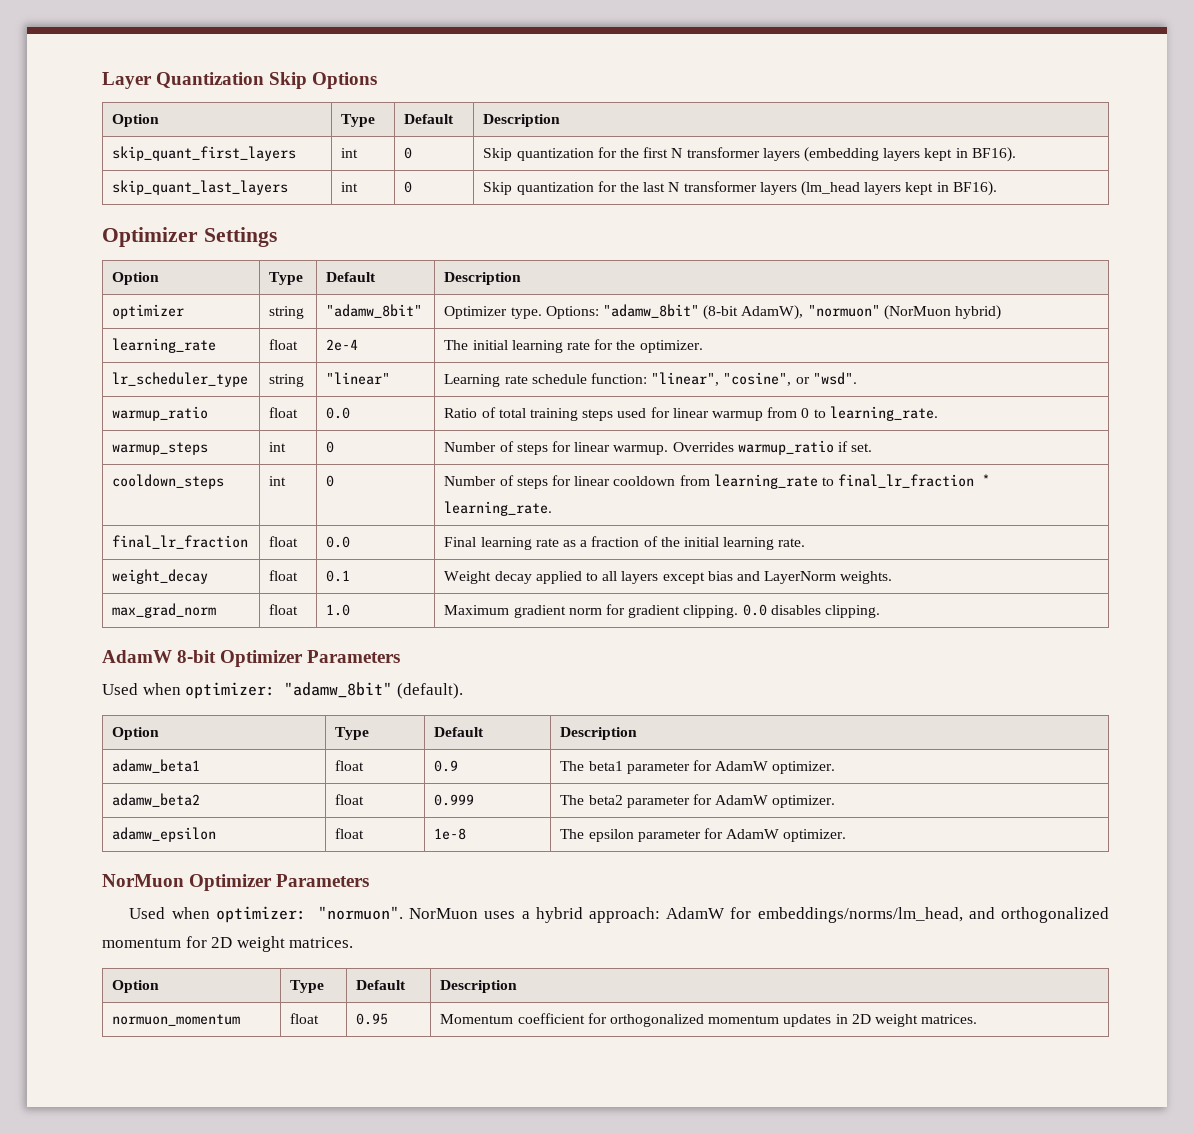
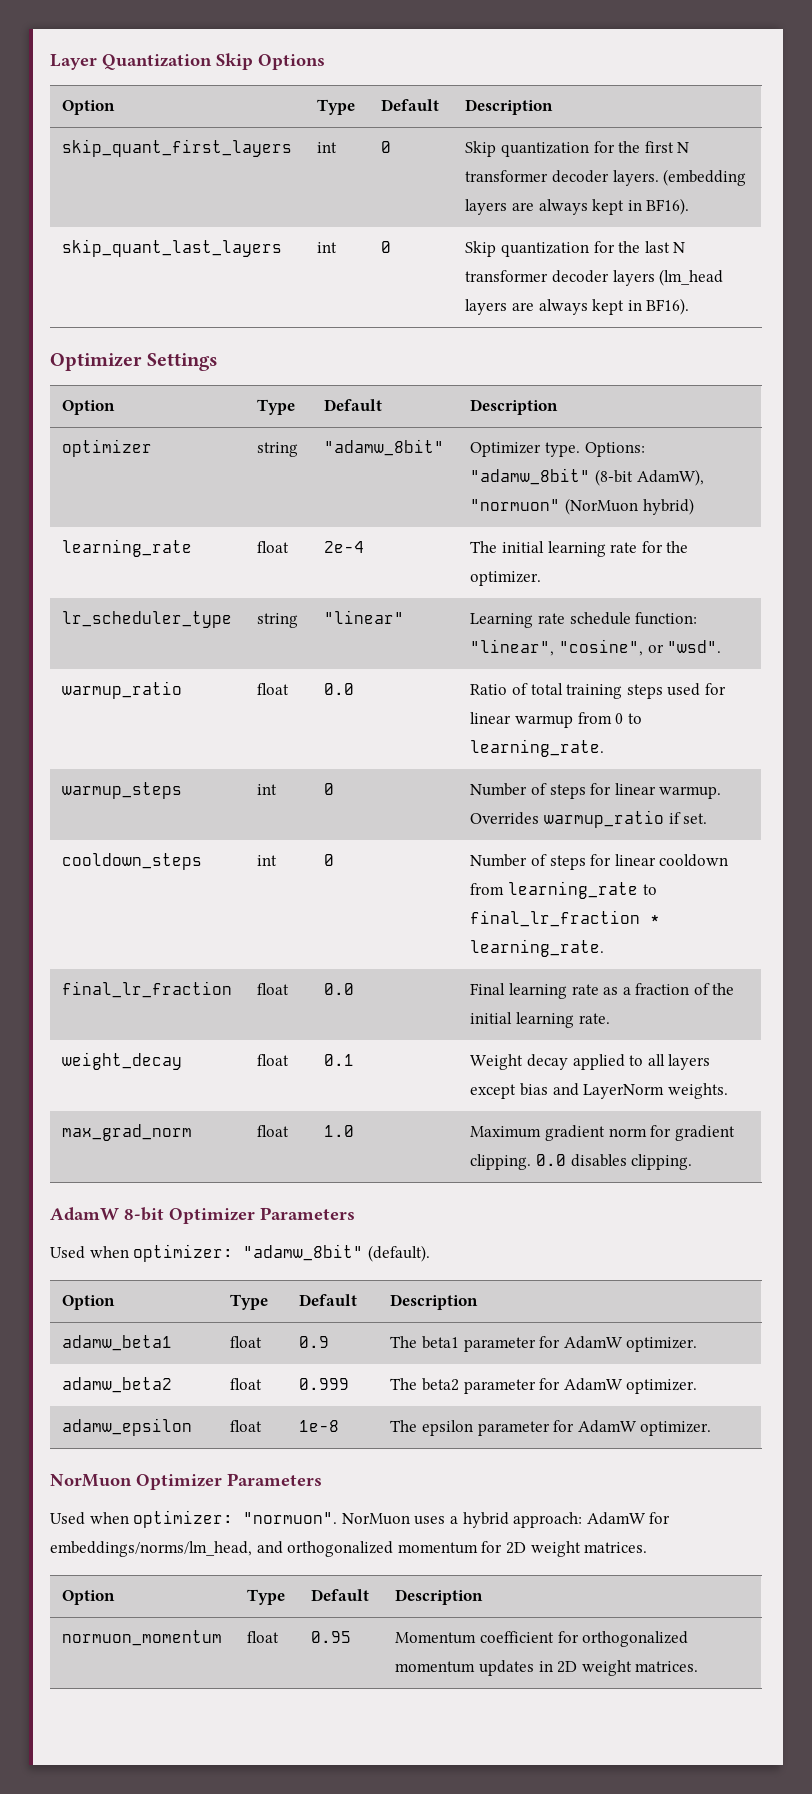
- skip_quant_first_layers | int | 0 | Skip quantization for the first N transformer layers (embedding layers kept in BF16).
+ skip_quant_first_layers | int | 0 | Skip quantization for the first N transformer decoder layers. (embedding layers are always kept in BF16).
- skip_quant_last_layers | int | 0 | Skip quantization for the last N transformer layers (lm_head layers kept in BF16).
+ skip_quant_last_layers | int | 0 | Skip quantization for the last N transformer decoder layers (lm_head layers are always kept in BF16).

